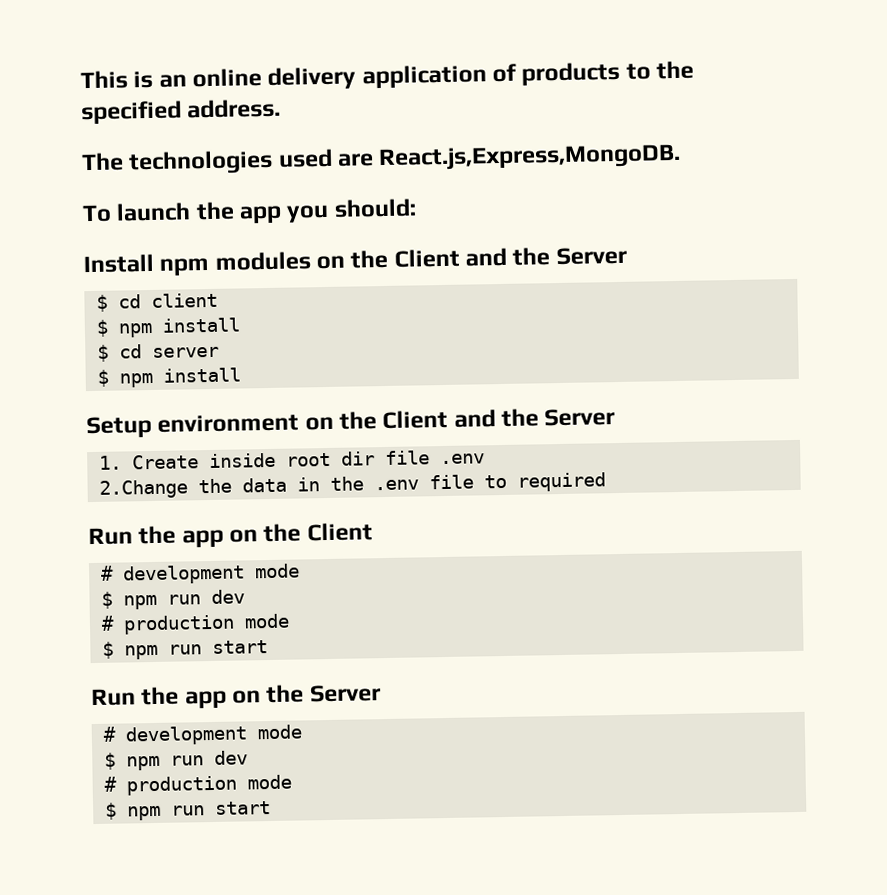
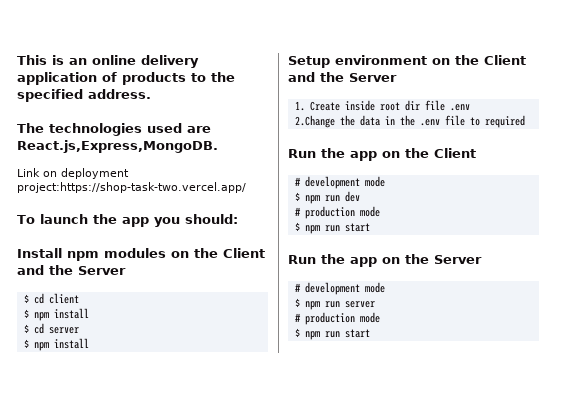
+ Link on deployment project:https://shop-task-two.vercel.app/
  Run the app on the Server
  # development mode
- $ npm run dev
+ $ npm run server

